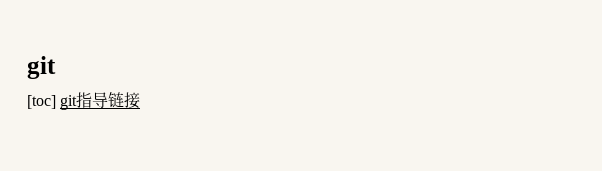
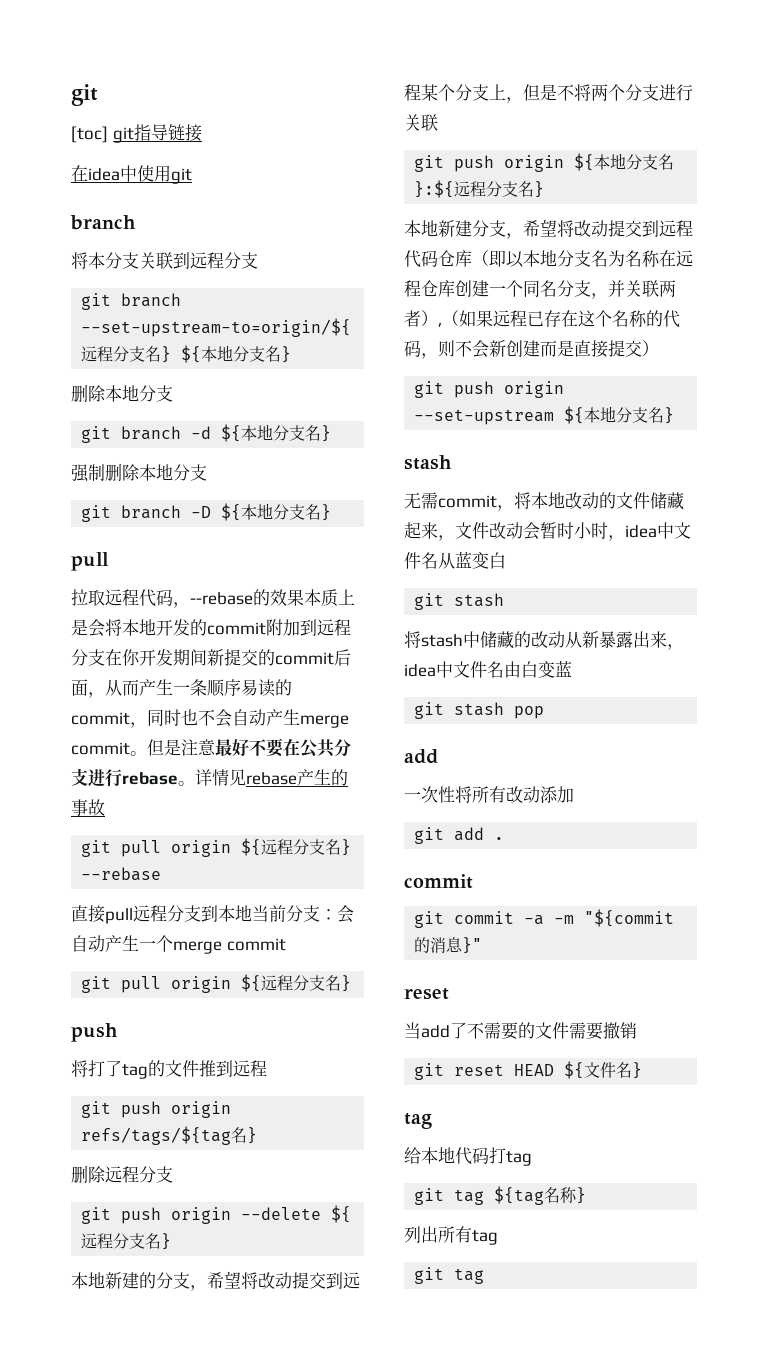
+ 在idea中使用git
+ branch
+ 将本分支关联到远程分支
+ git branch --set-upstream-to=origin/${远程分支名} ${本地分支名}
+ 删除本地分支
+ git branch -d ${本地分支名}
+ 强制删除本地分支
+ git branch -D ${本地分支名}
+ pull
+ 拉取远程代码，--rebase的效果本质上是会将本地开发的commit附加到远程分支在你开发期间新提交的commit后面，从而产生一条顺序易读的commit，同时也不会自动产生merge commit。但是注意最好不要在公共分支进行rebase。详情见rebase产生的事故
+ git pull origin ${远程分支名} --rebase
+ 直接pull远程分支到本地当前分支：会自动产生一个merge commit
+ git pull origin ${远程分支名}
+ push
+ 将打了tag的文件推到远程
+ git push origin refs/tags/${tag名}
+ 删除远程分支
+ git push origin --delete ${远程分支名}
+ 本地新建的分支，希望将改动提交到远程某个分支上，但是不将两个分支进行关联
+ git push origin ${本地分支名}:${远程分支名}
+ 本地新建分支，希望将改动提交到远程代码仓库（即以本地分支名为名称在远程仓库创建一个同名分支，并关联两者）,（如果远程已存在这个名称的代码，则不会新创建而是直接提交）
+ git push origin --set-upstream ${本地分支名}
+ stash
+ 无需commit，将本地改动的文件储藏起来，文件改动会暂时小时，idea中文件名从蓝变白
+ git stash
+ 将stash中储藏的改动从新暴露出来，idea中文件名由白变蓝
+ git stash pop
+ add
+ 一次性将所有改动添加
+ git add .
+ commit
+ git commit -a -m "${commit的消息}"
+ reset
+ 当add了不需要的文件需要撤销
+ git reset HEAD ${文件名}
+ tag
+ 给本地代码打tag
+ git tag ${tag名称}
+ 列出所有tag
+ git tag

